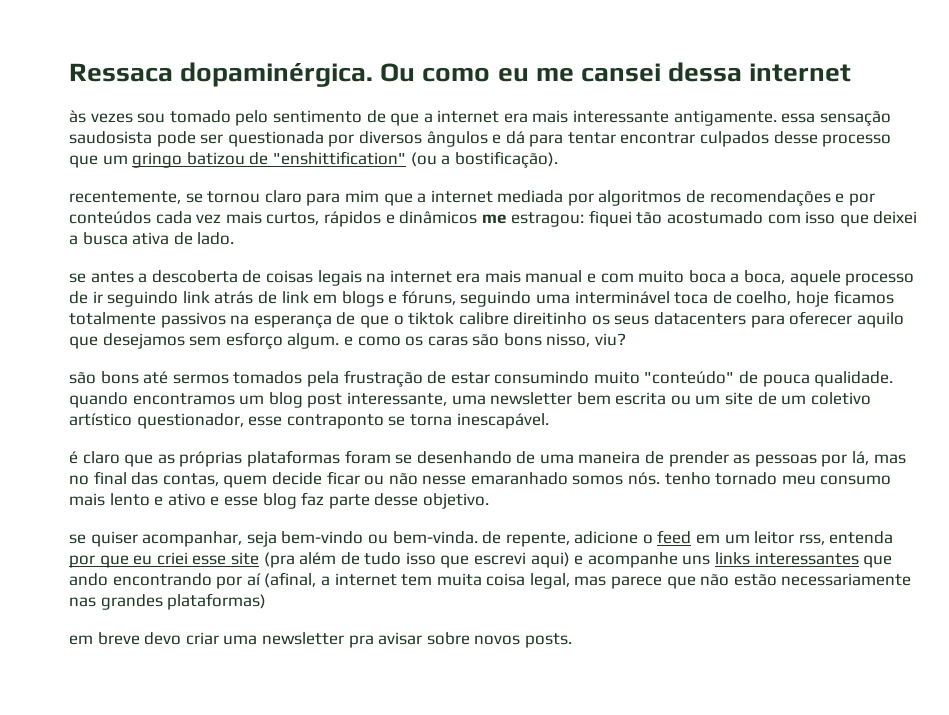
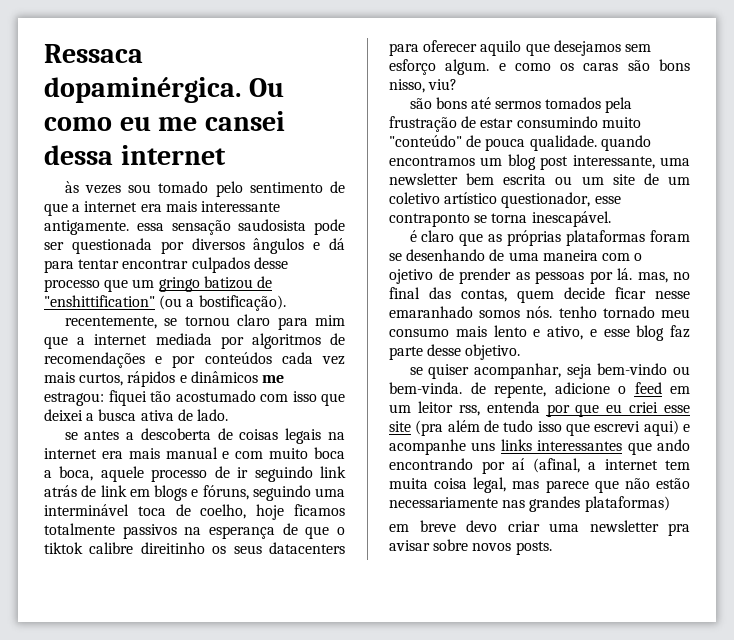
- é claro que as próprias plataformas foram se desenhando de uma maneira de prender as pessoas por lá, mas no final das contas, quem decide ficar ou não nesse emaranhado somos nós. tenho tornado meu consumo mais lento e ativo e esse blog faz parte desse objetivo.
+ é claro que as próprias plataformas foram se desenhando de uma maneira com o ojetivo de prender as pessoas por lá. mas, no final das contas, quem decide ficar nesse emaranhado somos nós. tenho tornado meu consumo mais lento e ativo, e esse blog faz parte desse objetivo.

